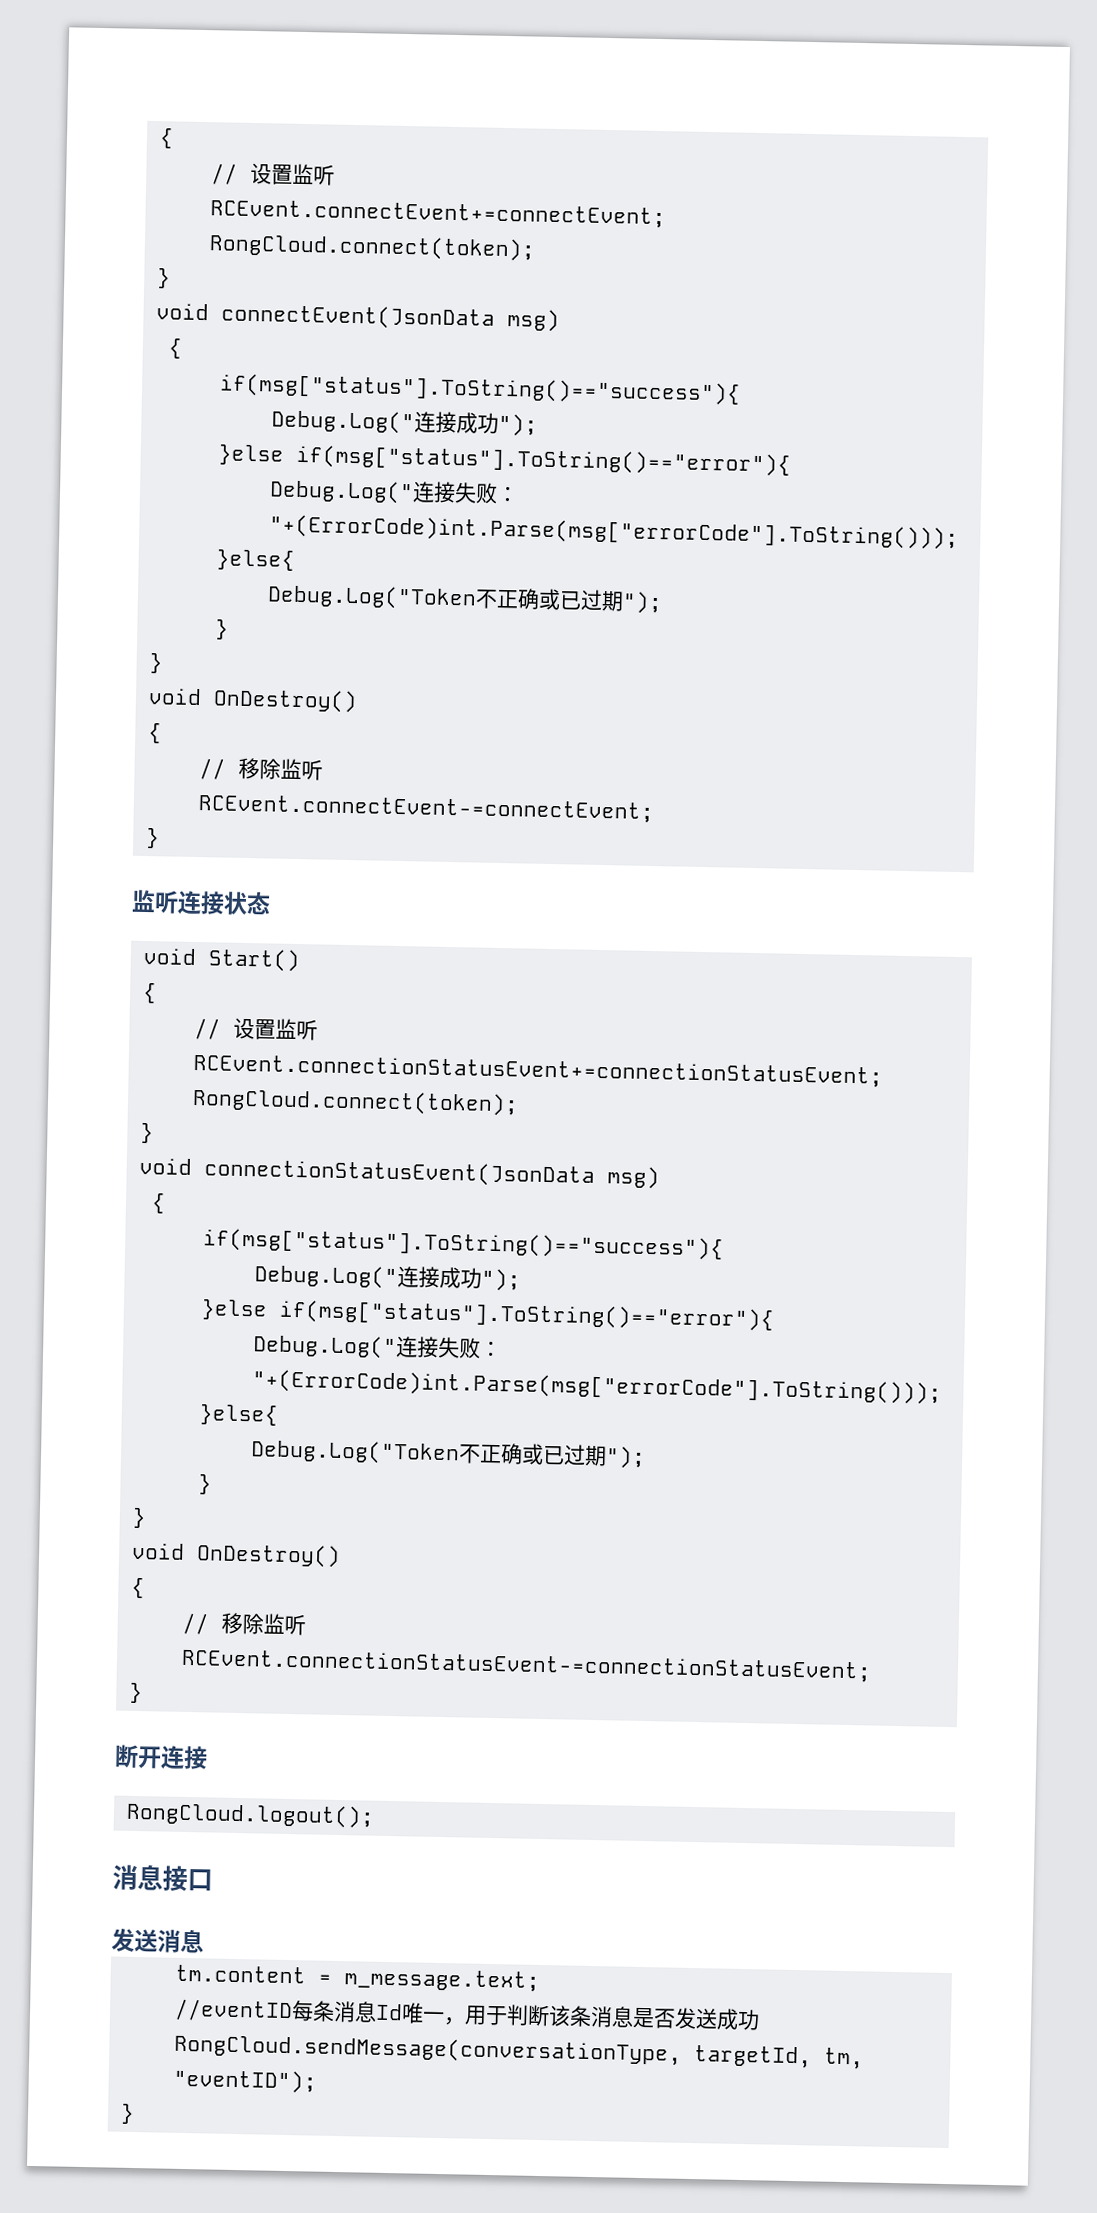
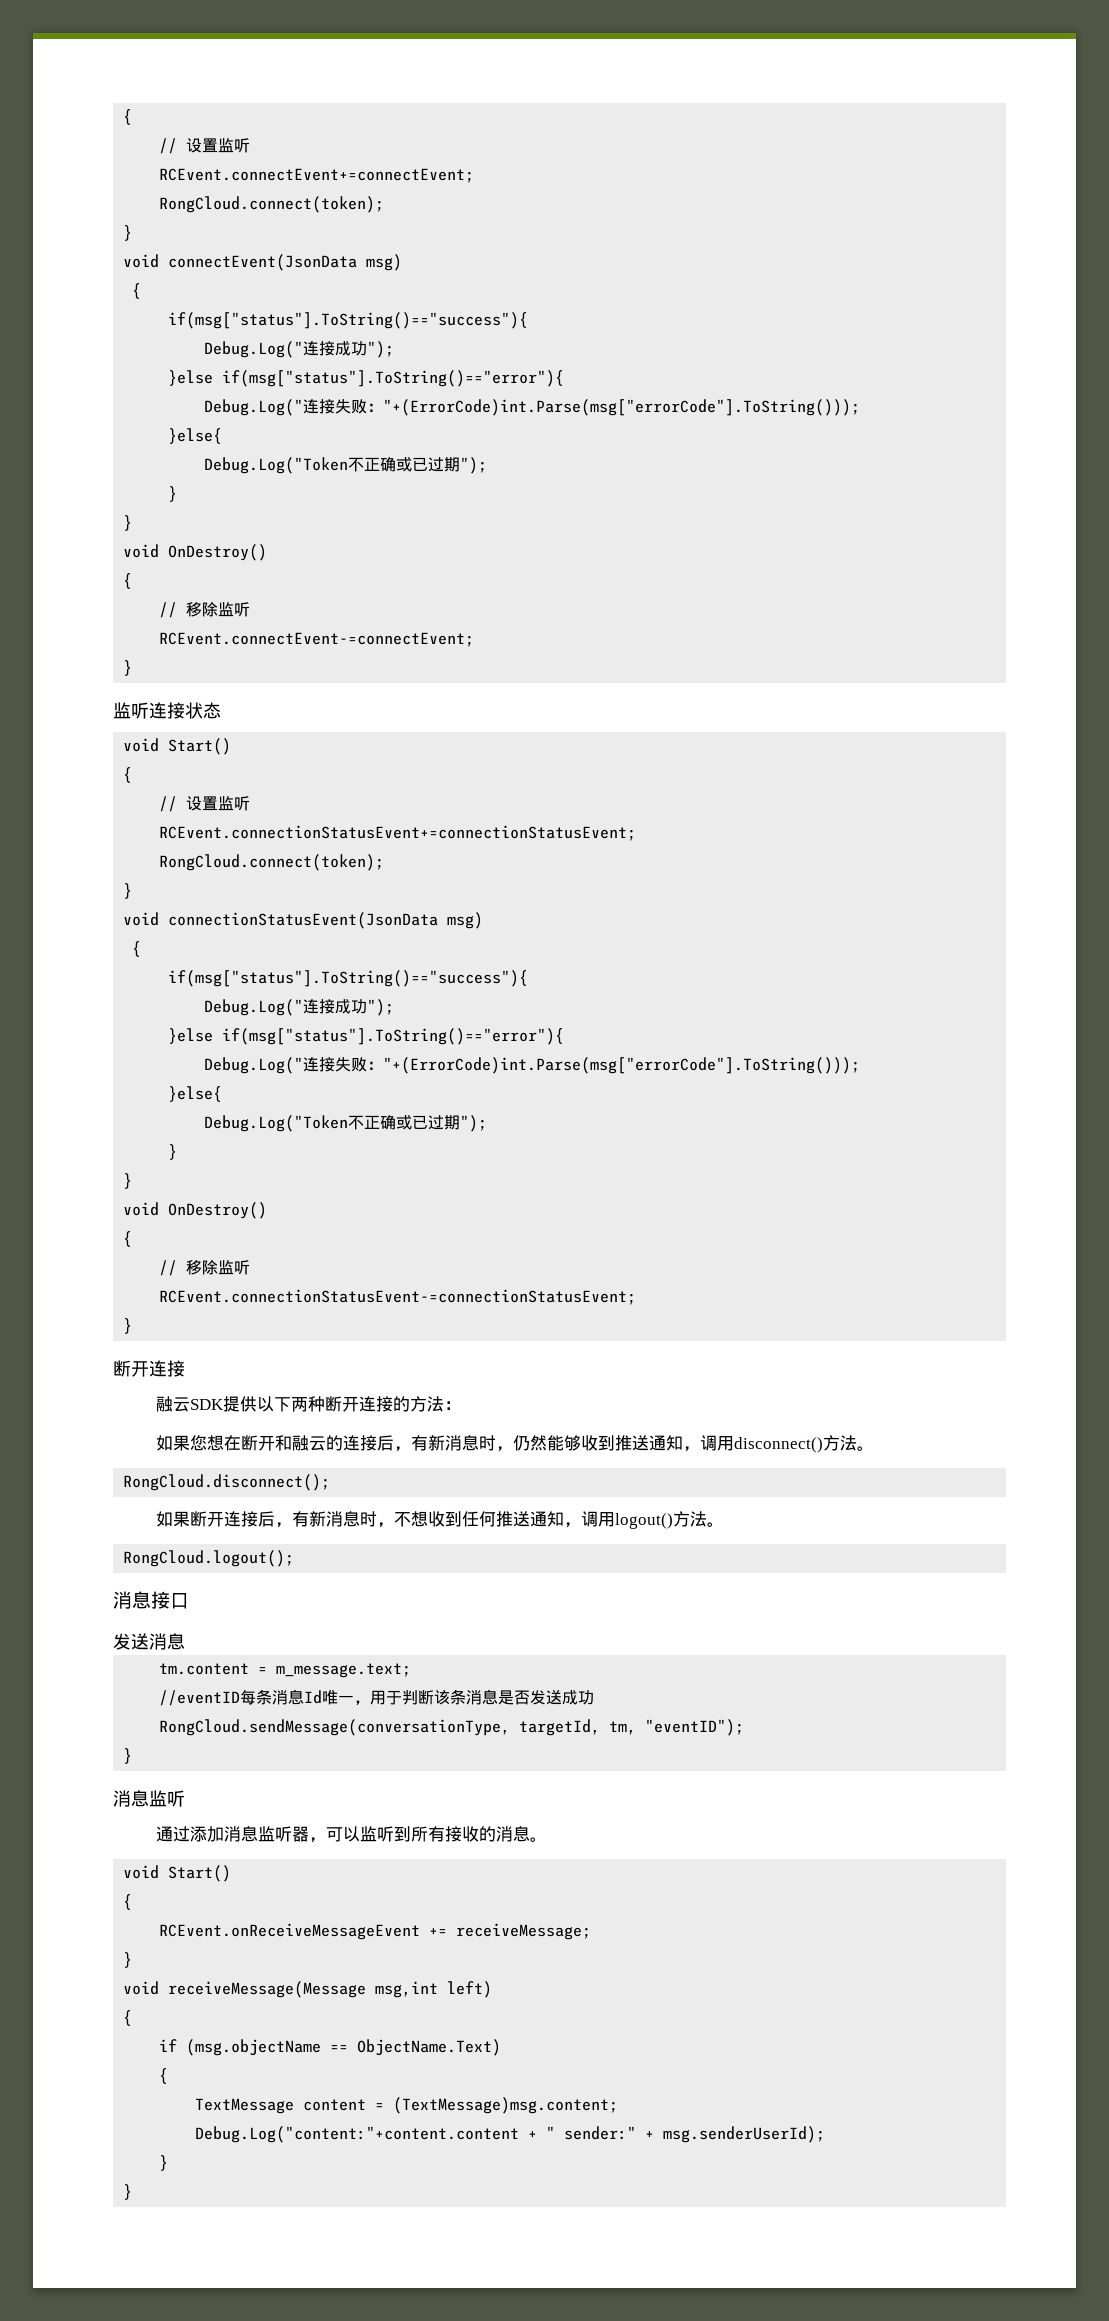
+ 融云SDK提供以下两种断开连接的方法：
+ 如果您想在断开和融云的连接后，有新消息时，仍然能够收到推送通知，调用disconnect()方法。
+ RongCloud.disconnect();
+ 如果断开连接后，有新消息时，不想收到任何推送通知，调用logout()方法。
  RongCloud.sendMessage(conversationType, targetId, tm, "eventID");
+ }
+ 消息监听
+ 通过添加消息监听器，可以监听到所有接收的消息。
+ void Start()
+ {
+ RCEvent.onReceiveMessageEvent += receiveMessage;
+ }
+ void receiveMessage(Message msg,int left)
+ {
+ if (msg.objectName == ObjectName.Text)
+ {
+ TextMessage content = (TextMessage)msg.content;
+ Debug.Log("content:"+content.content + " sender:" + msg.senderUserId);
+ }

